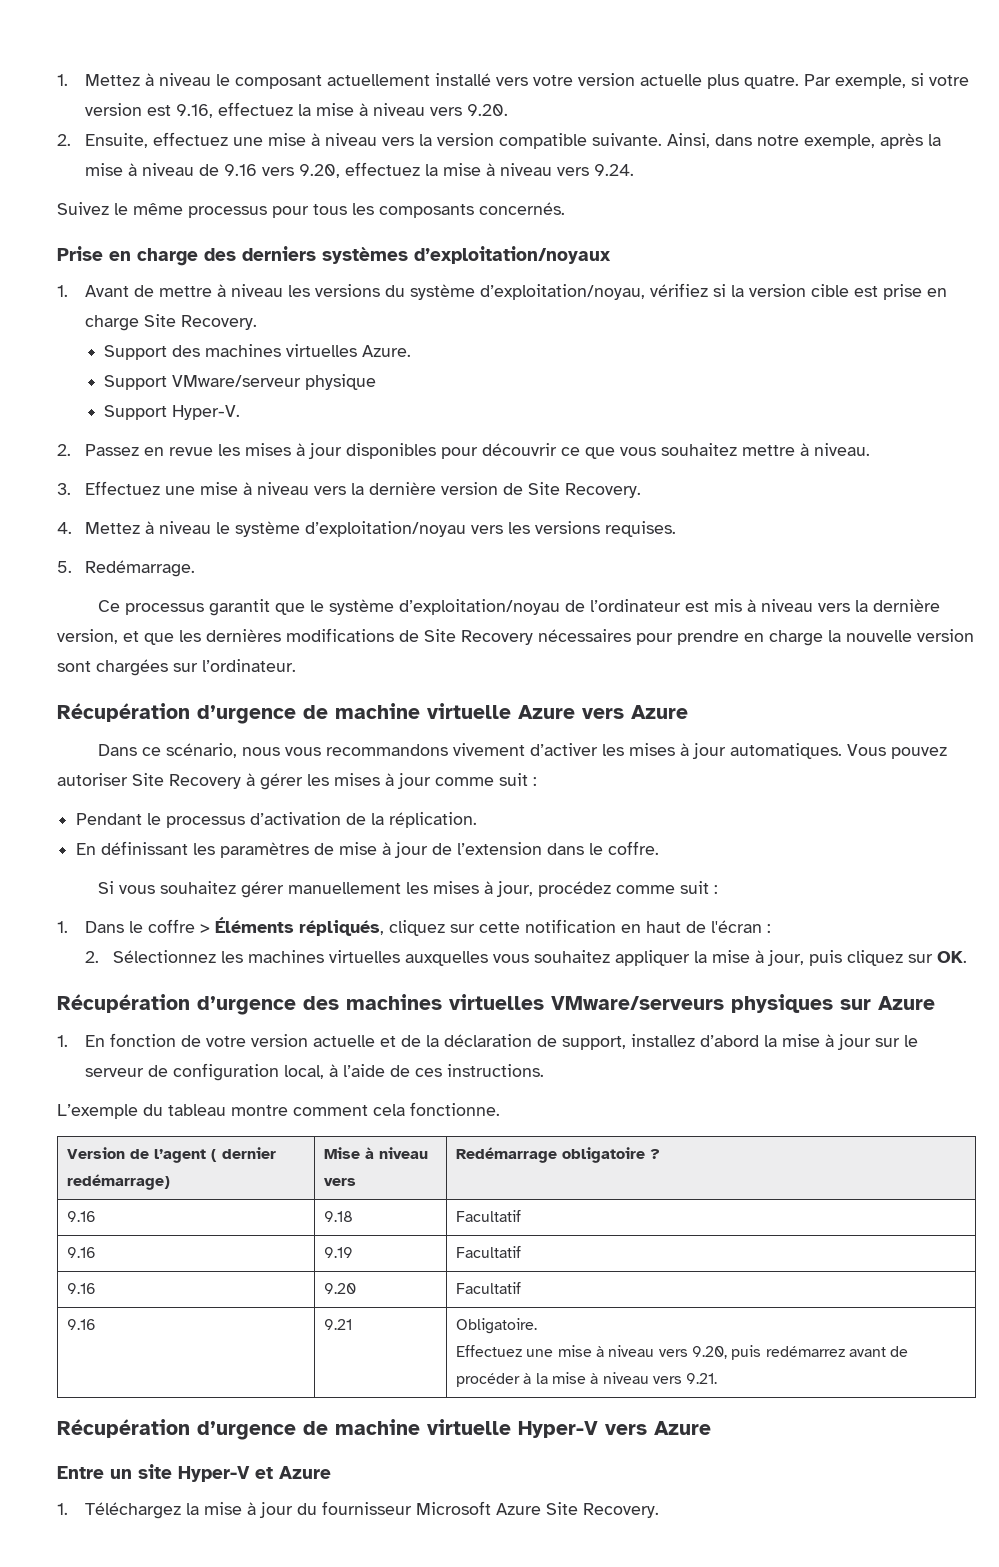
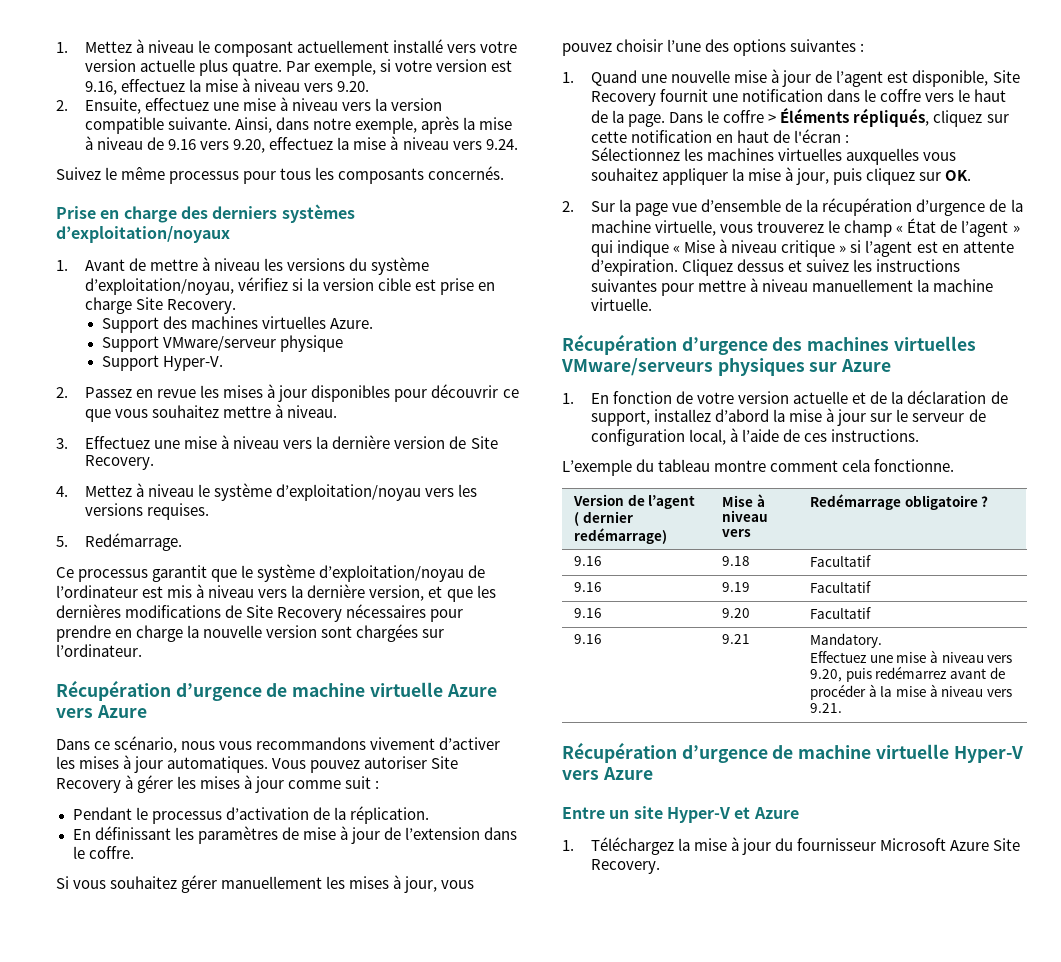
- Si vous souhaitez gérer manuellement les mises à jour, procédez comme suit :
- 1. Dans le coffre > Éléments répliqués, cliquez sur cette notification en haut de l'écran :
+ Si vous souhaitez gérer manuellement les mises à jour, vous pouvez choisir l’une des options suivantes :
+ 1. Quand une nouvelle mise à jour de l’agent est disponible, Site Recovery fournit une notification dans le coffre vers le haut de la page. Dans le coffre > Éléments répliqués, cliquez sur cette notification en haut de l'écran :
- 2. Sélectionnez les machines virtuelles auxquelles vous souhaitez appliquer la mise à jour, puis cliquez sur OK.
+ Sélectionnez les machines virtuelles auxquelles vous souhaitez appliquer la mise à jour, puis cliquez sur OK.
+ 2. Sur la page vue d’ensemble de la récupération d’urgence de la machine virtuelle, vous trouverez le champ « État de l’agent » qui indique « Mise à niveau critique » si l’agent est en attente d’expiration. Cliquez dessus et suivez les instructions suivantes pour mettre à niveau manuellement la machine virtuelle.
- 9.16 | 9.21 | Obligatoire.
+ 9.16 | 9.21 | Mandatory.

